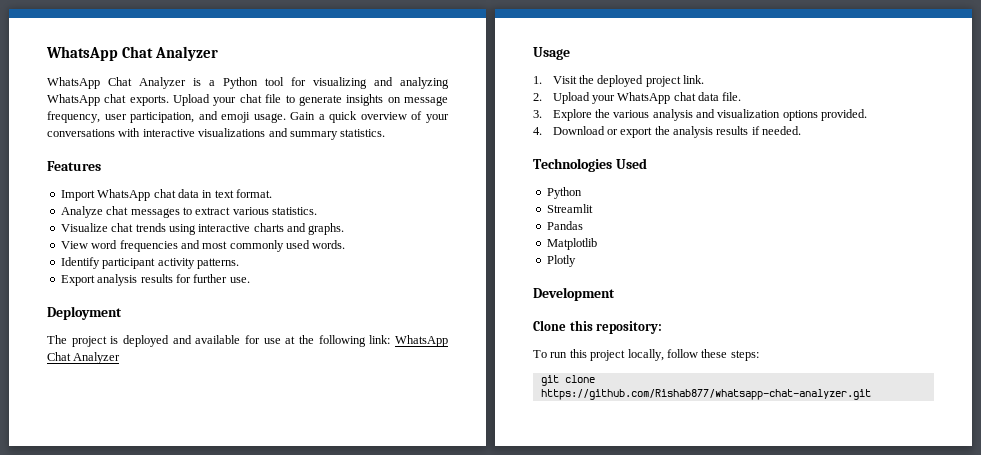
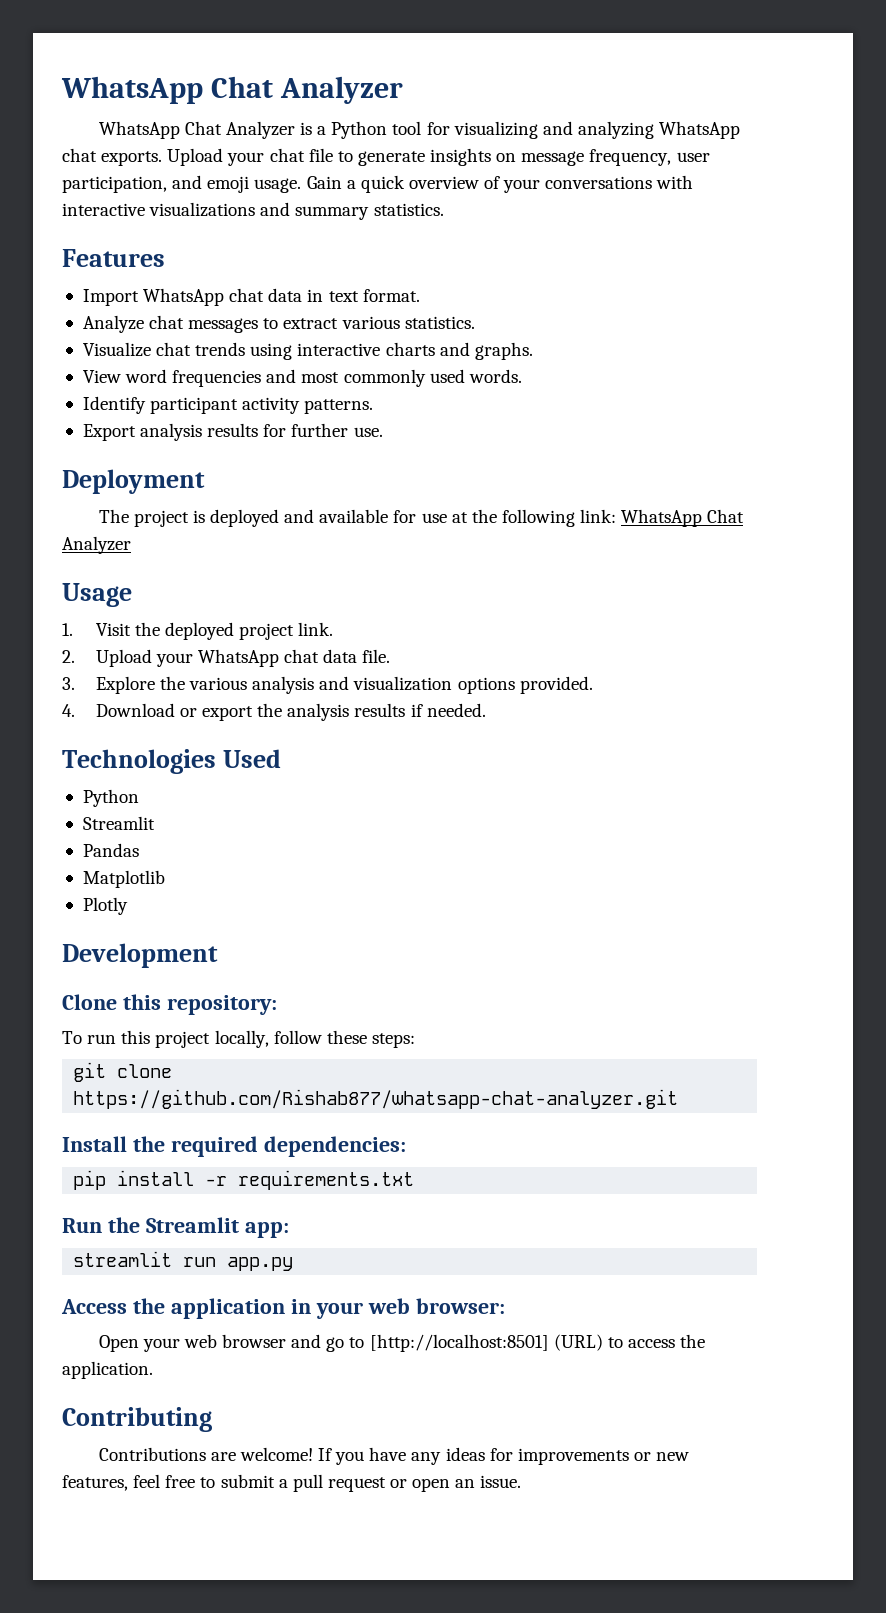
+ Install the required dependencies:
+ pip install -r requirements.txt
+ Run the Streamlit app:
+ streamlit run app.py
+ Access the application in your web browser:
+ Open your web browser and go to [http://localhost:8501] (URL) to access the application.
+ Contributing
+ Contributions are welcome! If you have any ideas for improvements or new features, feel free to submit a pull request or open an issue.

